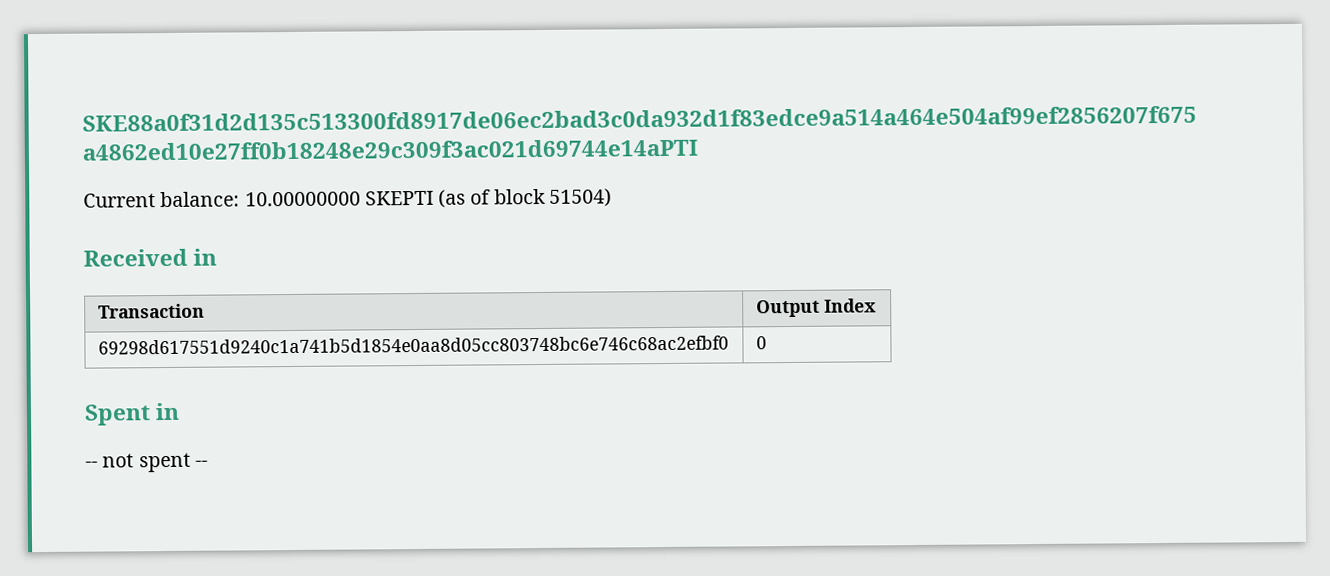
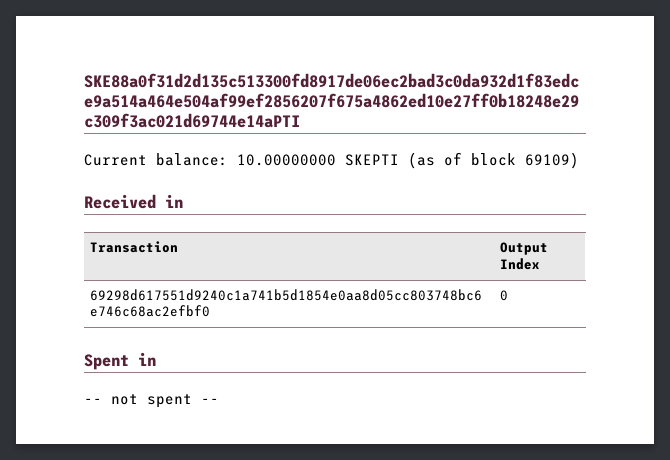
- Current balance: 10.00000000 SKEPTI (as of block 51504)
+ Current balance: 10.00000000 SKEPTI (as of block 69109)

